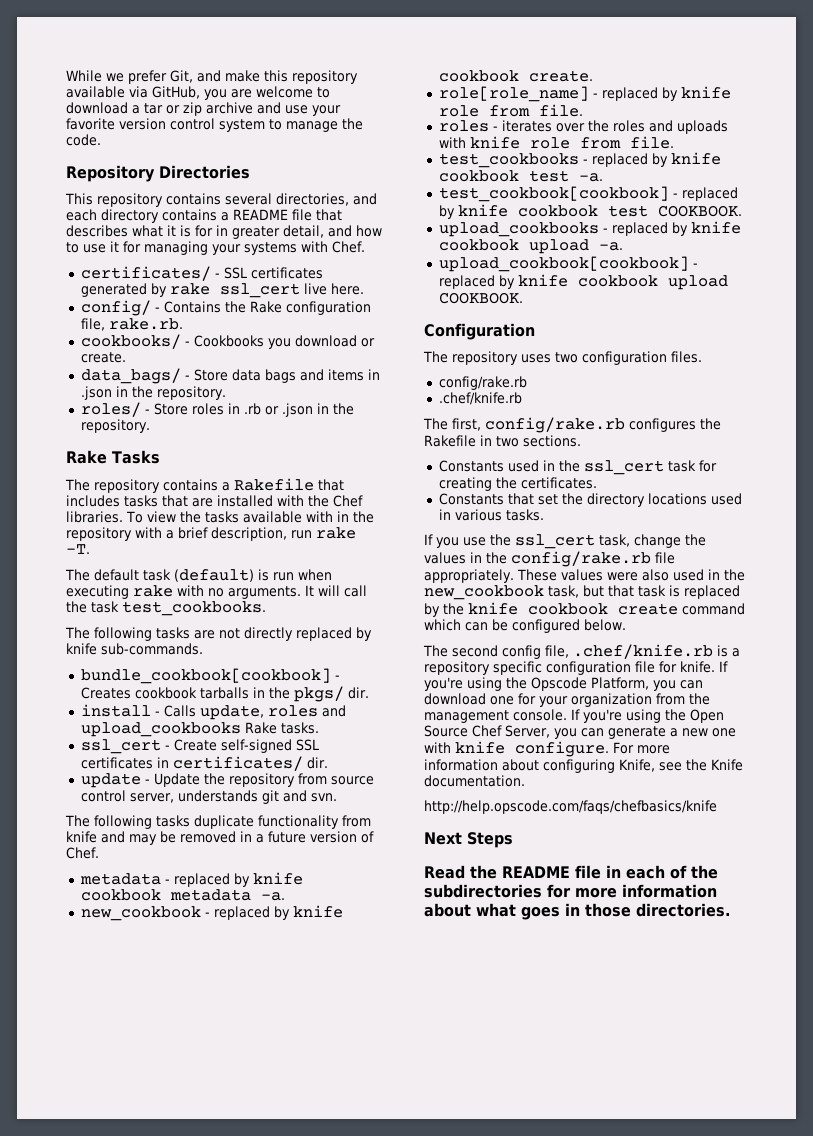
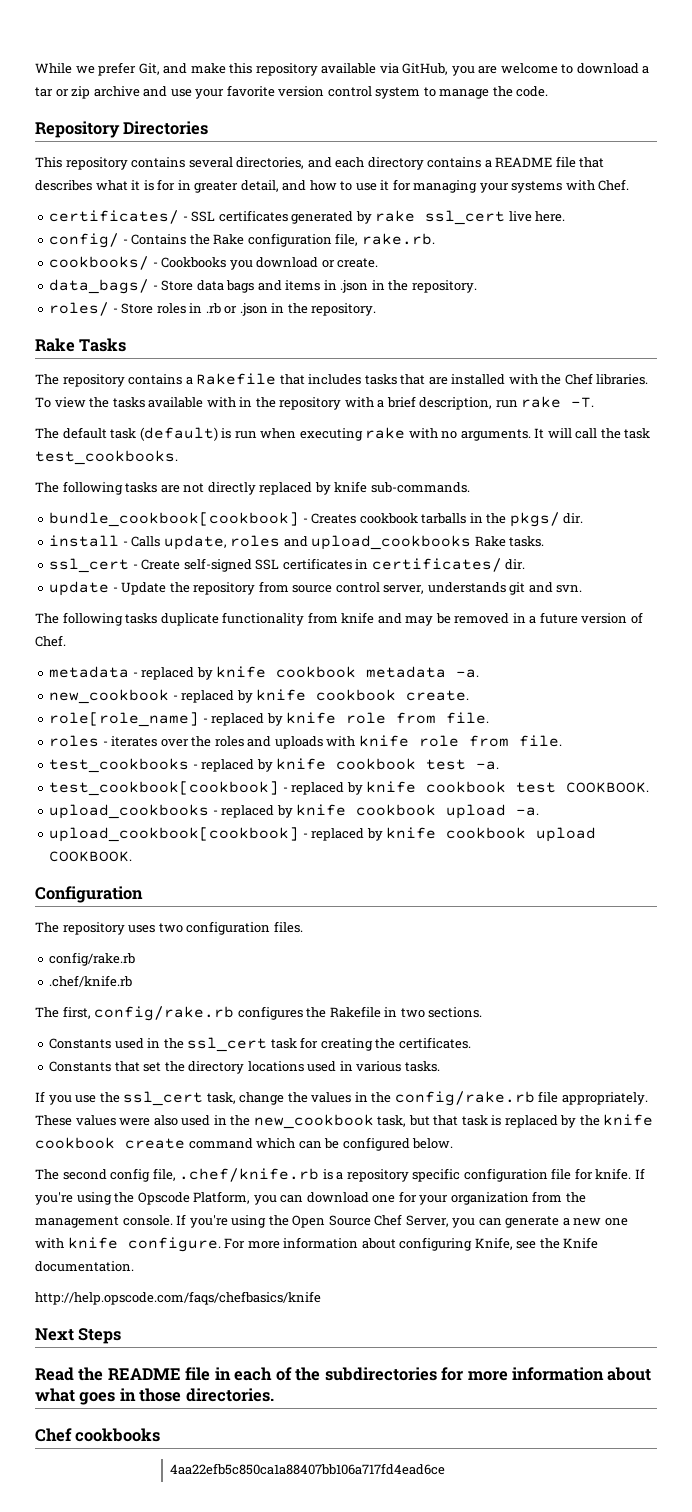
+ Chef cookbooks
+ 4aa22efb5c850ca1a88407bb106a717fd4ead6ce

